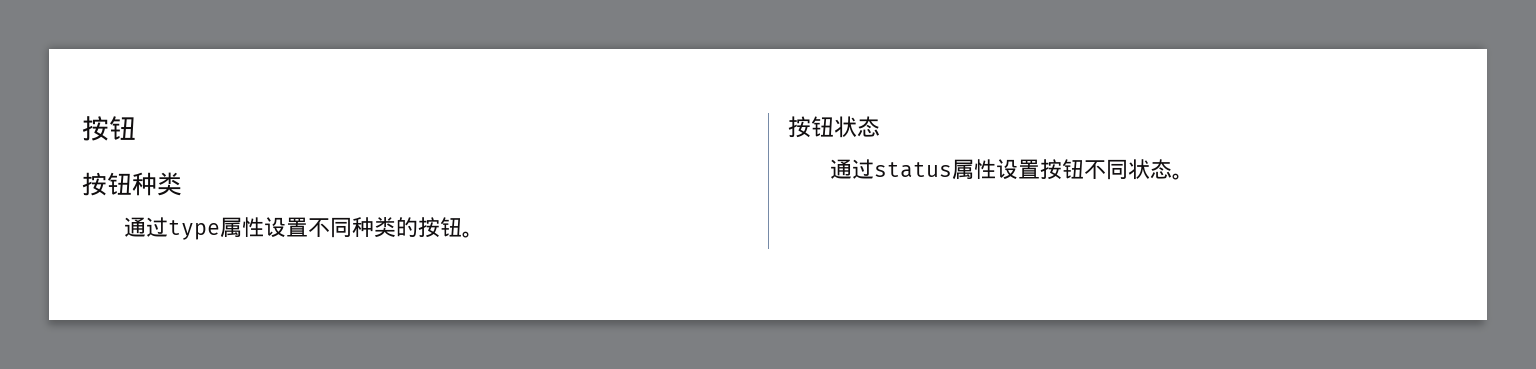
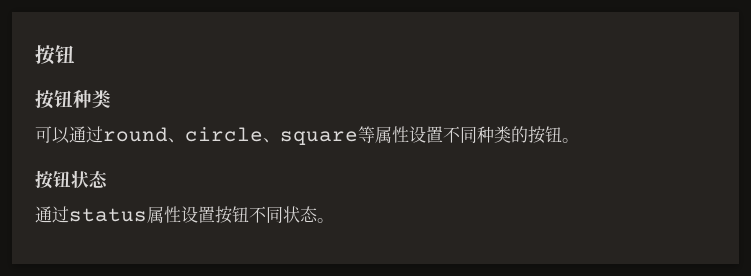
- 通过type属性设置不同种类的按钮。
+ 可以通过round、circle、square等属性设置不同种类的按钮。

